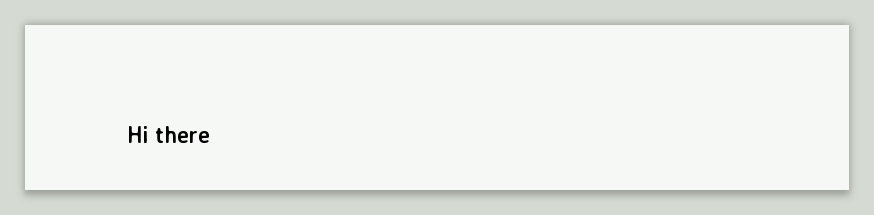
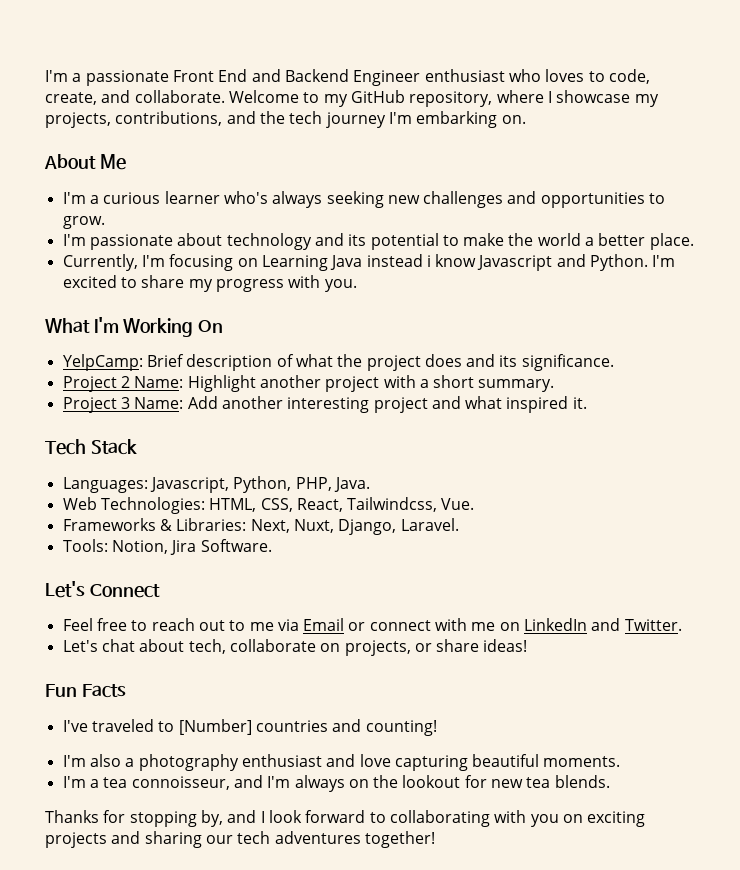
- Hi there
+ I'm a passionate Front End and Backend Engineer enthusiast who loves to code, create, and collaborate. Welcome to my GitHub repository, where I showcase my projects, contributions, and the tech journey I'm embarking on.
+ About Me
+ I'm a curious learner who's always seeking new challenges and opportunities to grow.
+ I'm passionate about technology and its potential to make the world a better place.
+ Currently, I'm focusing on Learning Java instead i know Javascript and Python. I'm excited to share my progress with you.
+ What I'm Working On
+ YelpCamp: Brief description of what the project does and its significance.
+ Project 2 Name: Highlight another project with a short summary.
+ Project 3 Name: Add another interesting project and what inspired it.
+ Tech Stack
+ Languages: Javascript, Python, PHP, Java.
+ Web Technologies: HTML, CSS, React, Tailwindcss, Vue.
+ Frameworks & Libraries: Next, Nuxt, Django, Laravel.
+ Tools: Notion, Jira Software.
+ Let's Connect
+ Feel free to reach out to me via Email or connect with me on LinkedIn and Twitter.
+ Let's chat about tech, collaborate on projects, or share ideas!
+ Fun Facts
+ I've traveled to [Number] countries and counting!
+ I'm also a photography enthusiast and love capturing beautiful moments.
+ I'm a tea connoisseur, and I'm always on the lookout for new tea blends.
+ Thanks for stopping by, and I look forward to collaborating with you on exciting projects and sharing our tech adventures together!

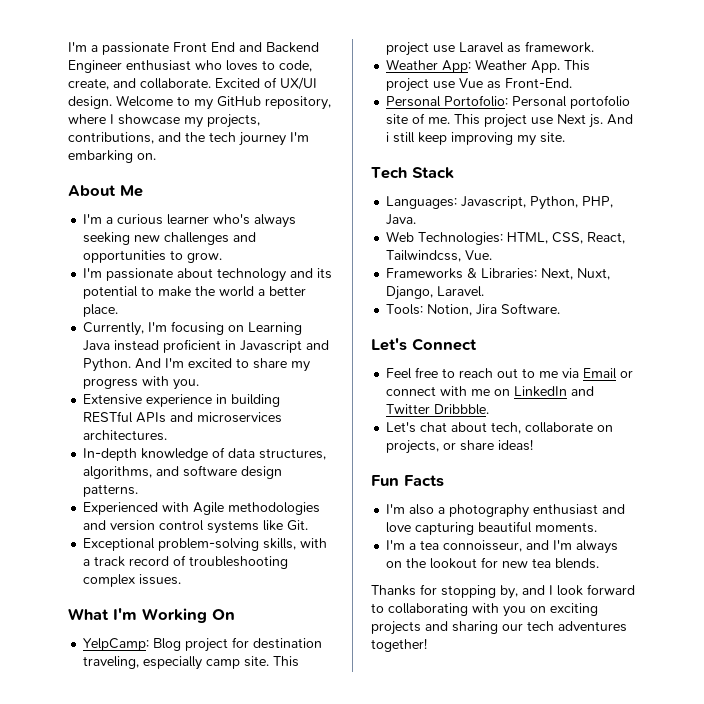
+ Excited of UX/UI design.
- Currently, I'm focusing on Learning Java instead i know Javascript and Python.
+ Currently, I'm focusing on Learning Java instead proficient in Javascript and Python.
- I'm excited to share my progress with you.
+ And I'm excited to share my progress with you.
+ Extensive experience in building RESTful APIs and microservices architectures.
+ In-depth knowledge of data structures, algorithms, and software design patterns.
+ Experienced with Agile methodologies and version control systems like Git.
+ Exceptional problem-solving skills, with a track record of troubleshooting complex issues.
- YelpCamp: Brief description of what the project does and its significance.
- Project 2 Name: Highlight another project with a short summary.
- Project 3 Name: Add another interesting project and what inspired it.
+ YelpCamp: Blog project for destination traveling, especially camp site. This project use Laravel as framework.
+ Weather App: Weather App. This project use Vue as Front-End.
+ Personal Portofolio: Personal portofolio site of me. This project use Next js. And i still keep improving my site.
- Feel free to reach out to me via Email or connect with me on LinkedIn and Twitter.
+ Feel free to reach out to me via Email or connect with me on LinkedIn and Twitter Dribbble.
- I've traveled to [Number] countries and counting!

